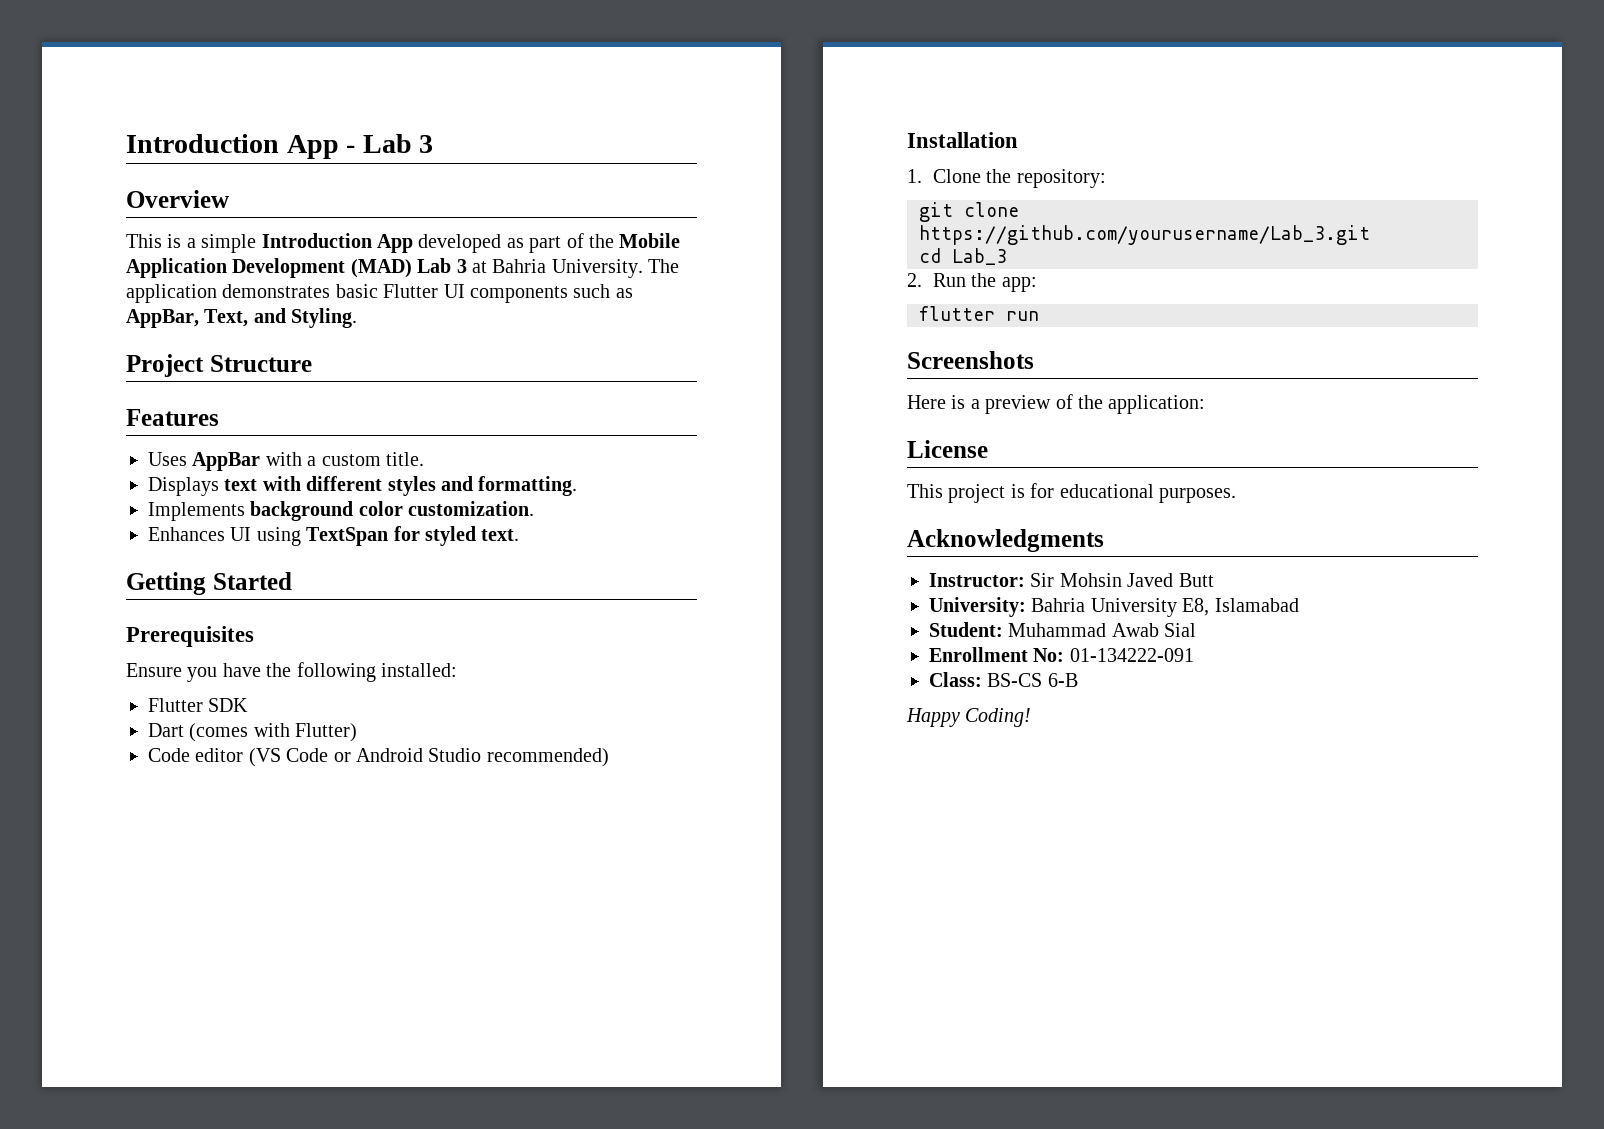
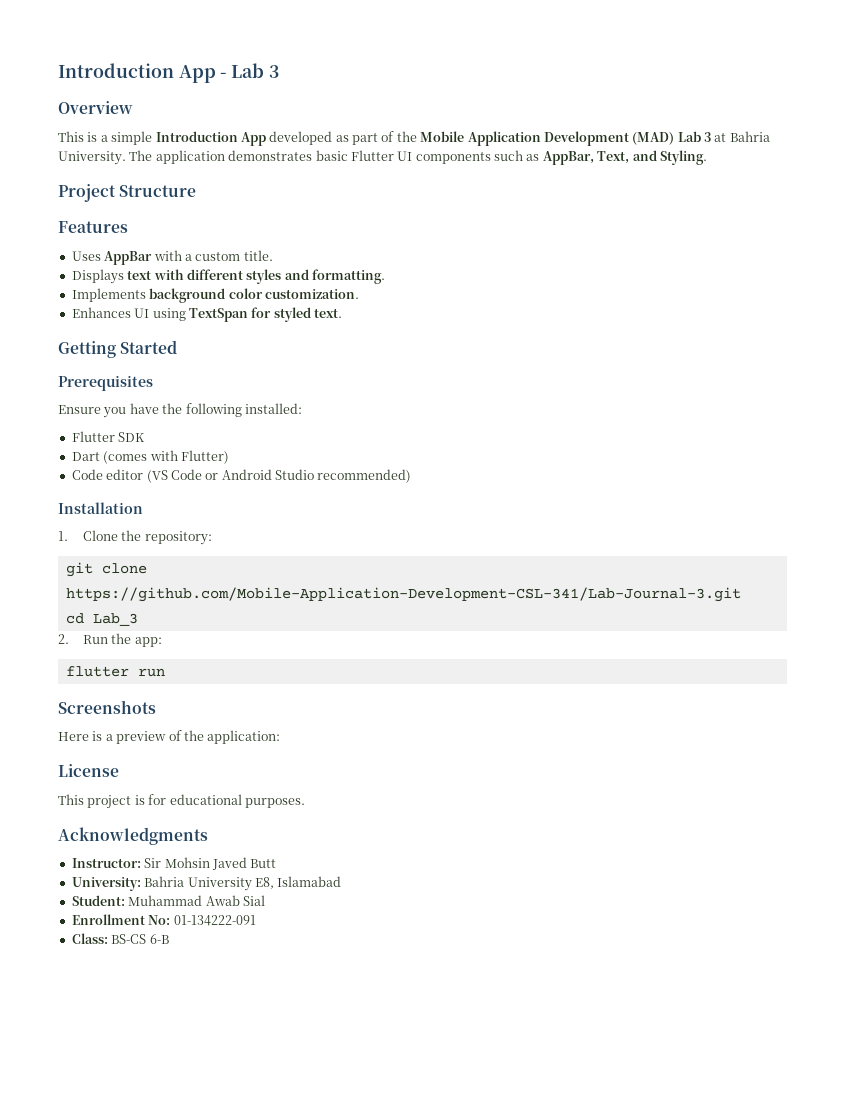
- git clone https://github.com/yourusername/Lab_3.git
+ git clone https://github.com/Mobile-Application-Development-CSL-341/Lab-Journal-3.git
- Happy Coding!

